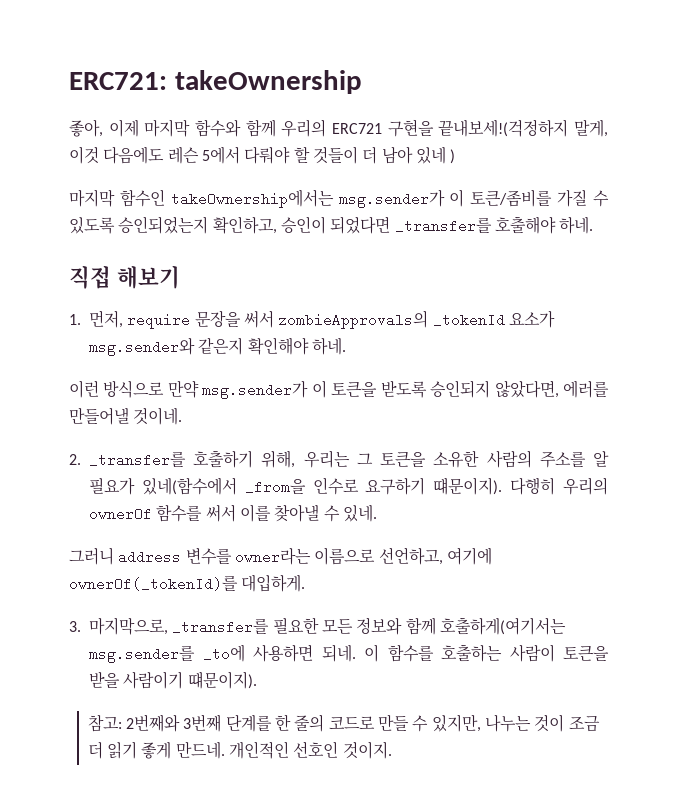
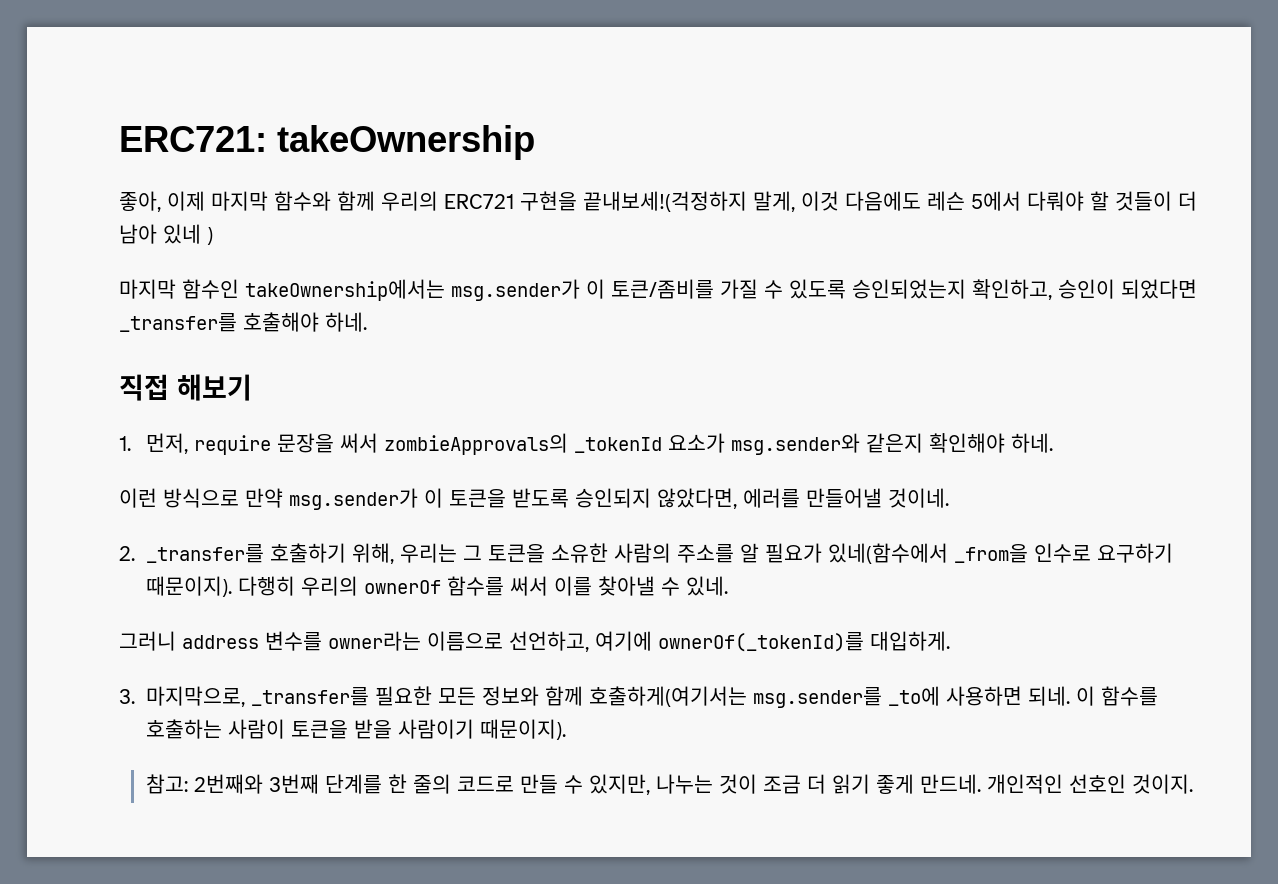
- 2. _transfer를 호출하기 위해, 우리는 그 토큰을 소유한 사람의 주소를 알 필요가 있네(함수에서 _from을 인수로 요구하기 떄문이지).
+ 2. _transfer를 호출하기 위해, 우리는 그 토큰을 소유한 사람의 주소를 알 필요가 있네(함수에서 _from을 인수로 요구하기 때문이지).
- 이 함수를 호출하는 사람이 토큰을 받을 사람이기 떄문이지).
+ 이 함수를 호출하는 사람이 토큰을 받을 사람이기 때문이지).

